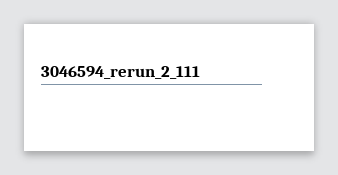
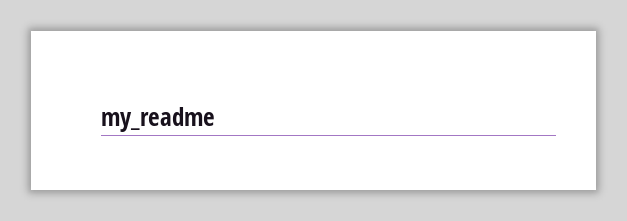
- 3046594_rerun_2_111
+ my_readme

